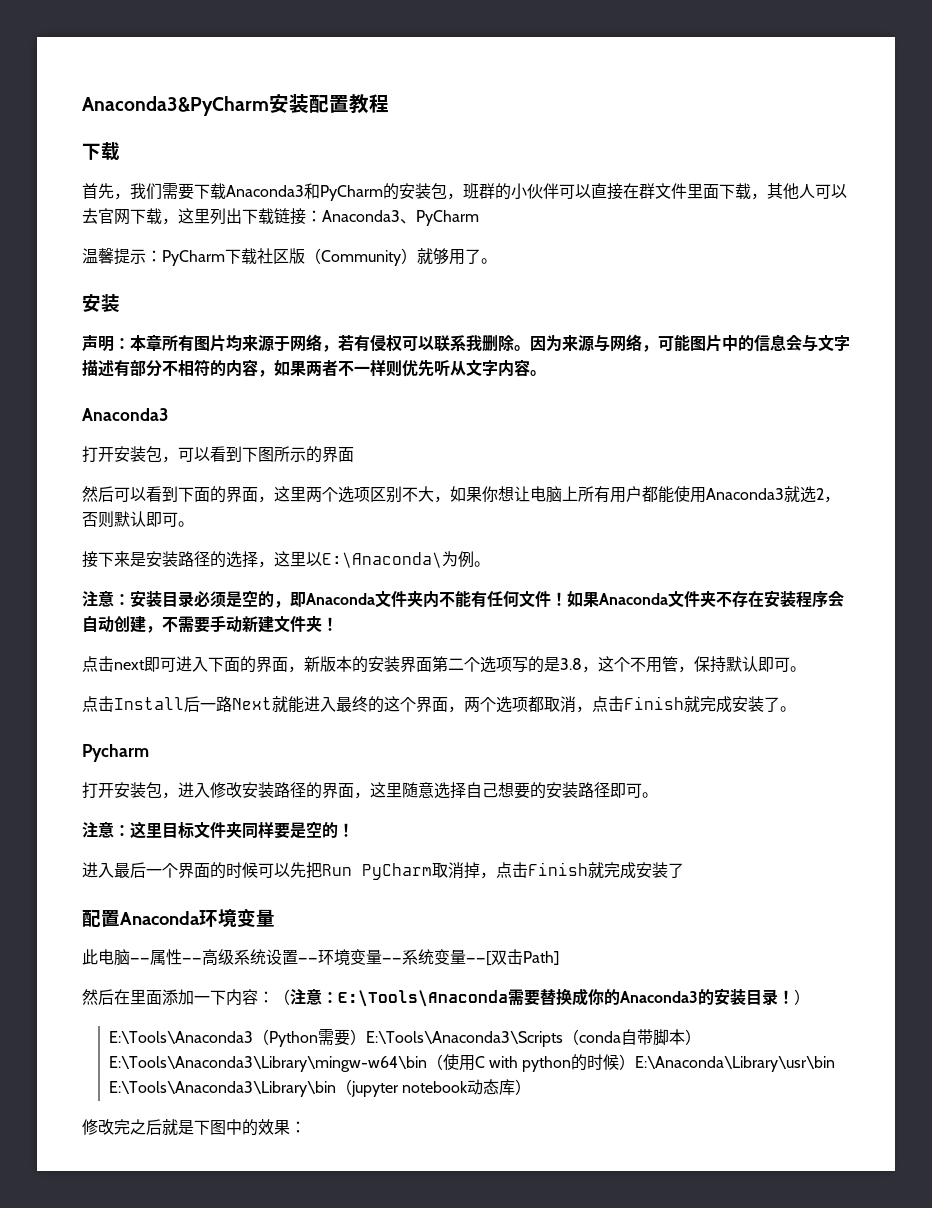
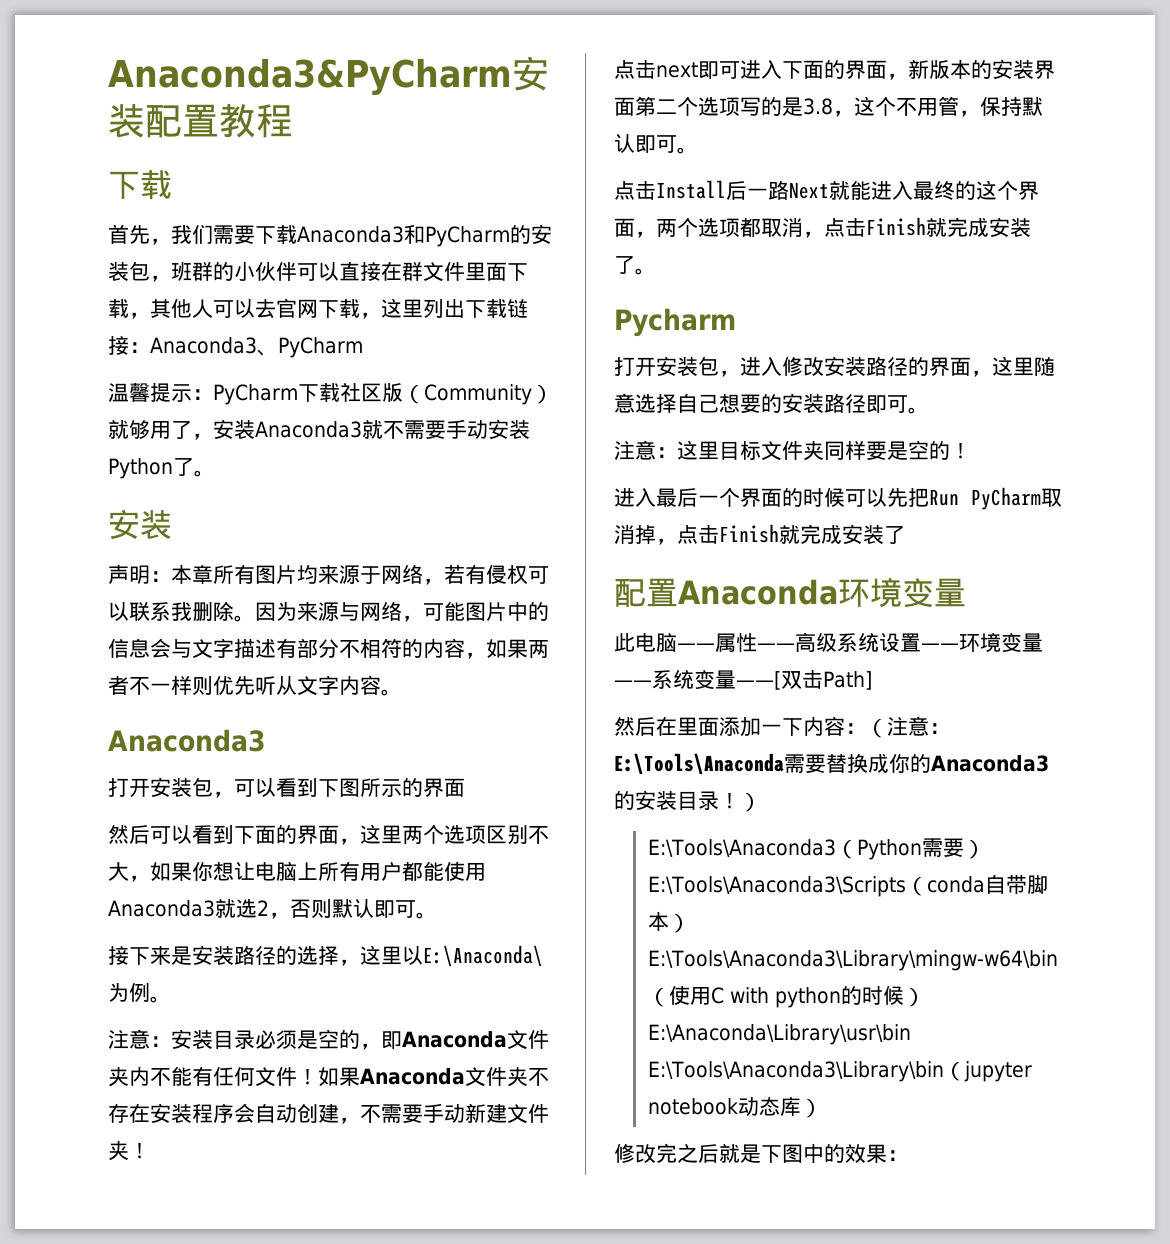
- 温馨提示：PyCharm下载社区版（Community）就够用了。
+ 温馨提示：PyCharm下载社区版（Community）就够用了，安装Anaconda3就不需要手动安装Python了。

